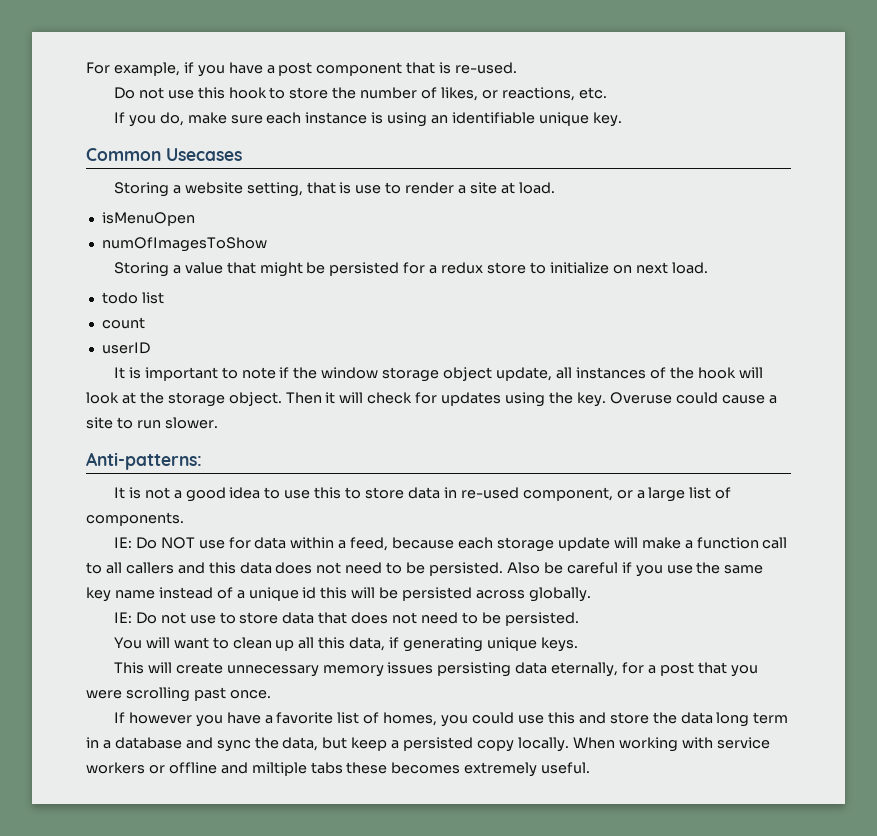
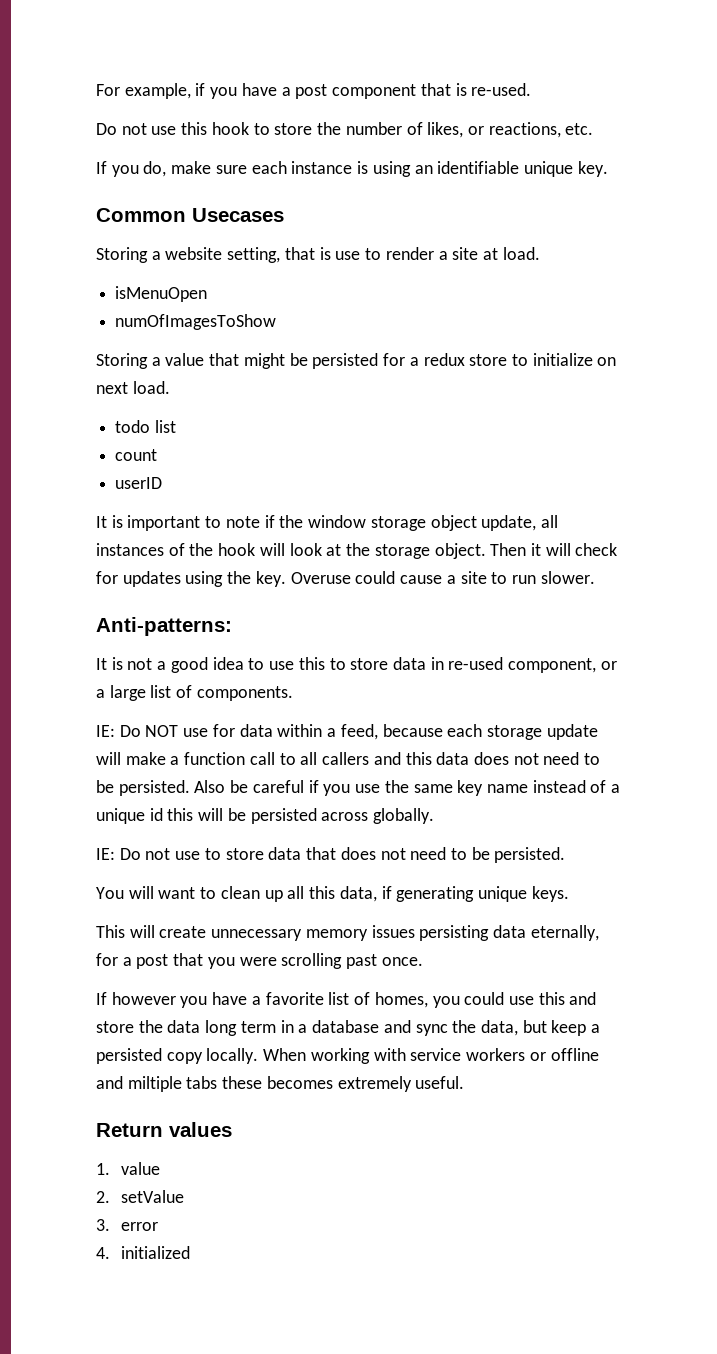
+ Return values
+ 1. value
+ 2. setValue
+ 3. error
+ 4. initialized

